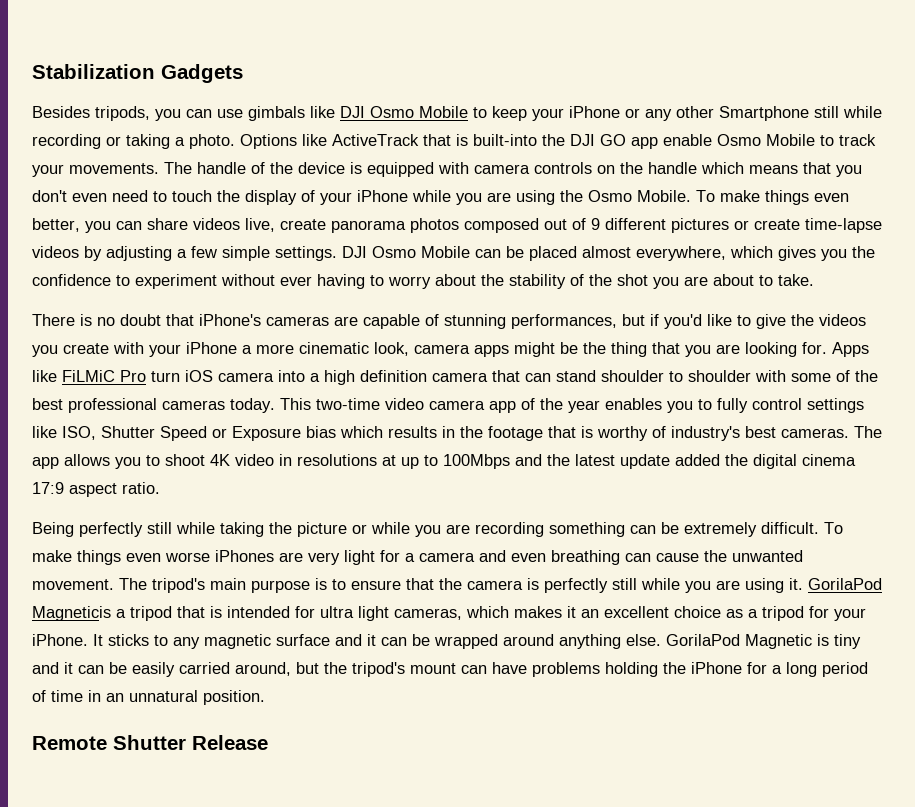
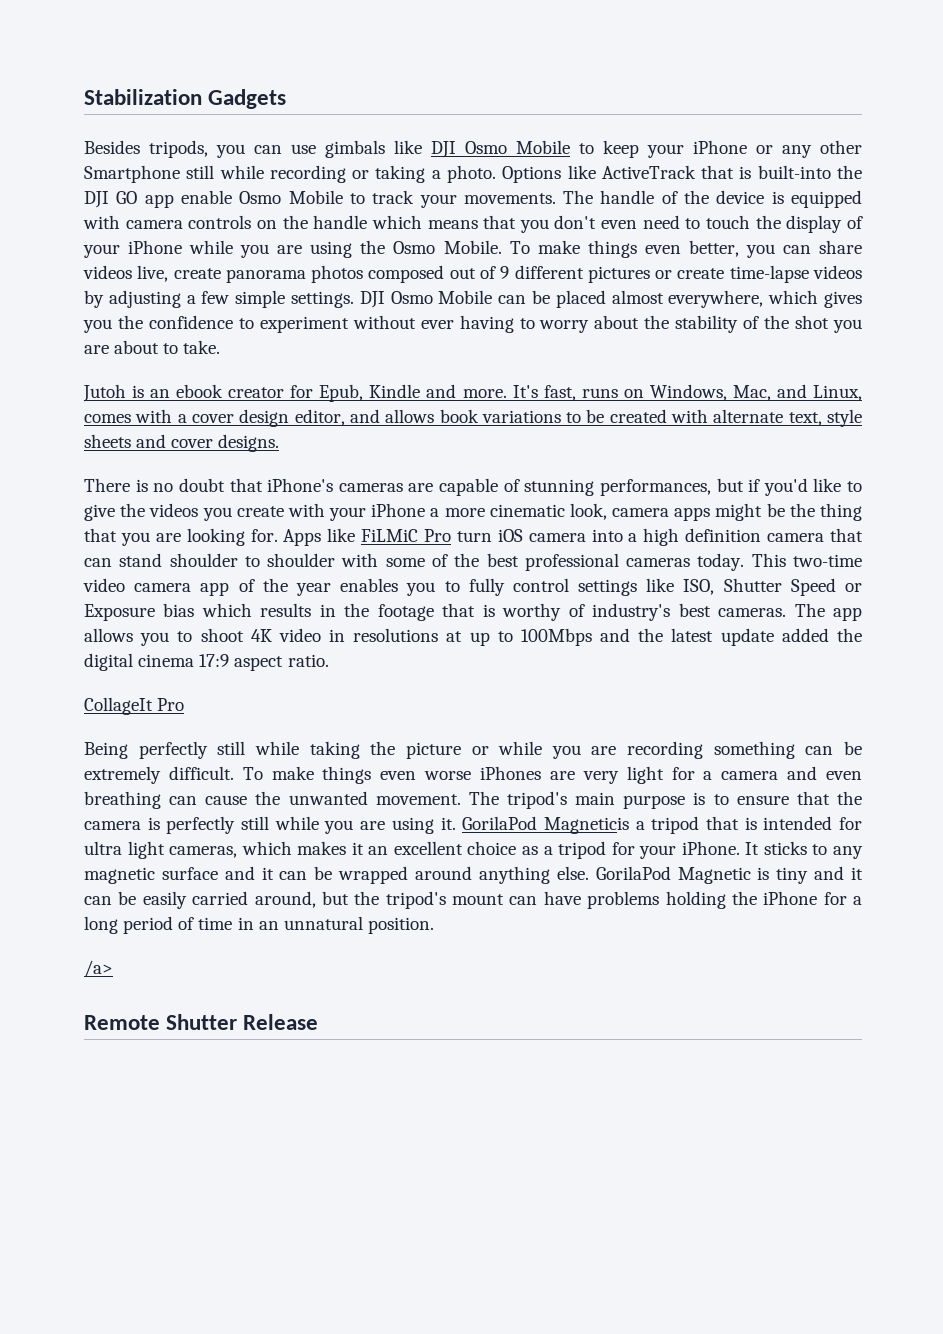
+ Jutoh is an ebook creator for Epub, Kindle and more. It's fast, runs on Windows, Mac, and Linux, comes with a cover design editor, and allows book variations to be created with alternate text, style sheets and cover designs.
+ CollageIt Pro
+ /a>

